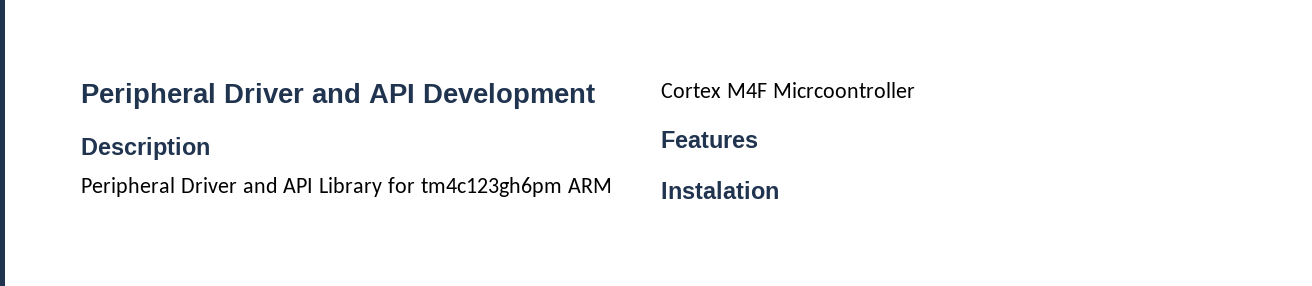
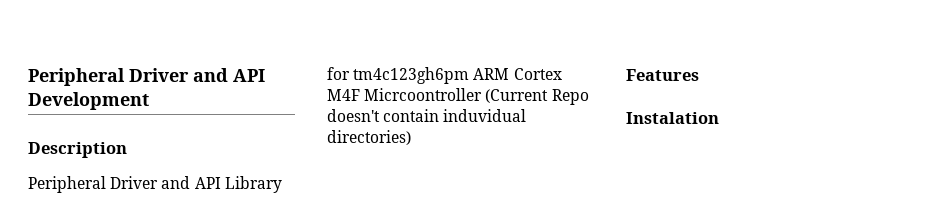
- Peripheral Driver and API Library for tm4c123gh6pm ARM Cortex M4F Micrcoontroller
+ Peripheral Driver and API Library for tm4c123gh6pm ARM Cortex M4F Micrcoontroller (Current Repo doesn't contain induvidual directories)

